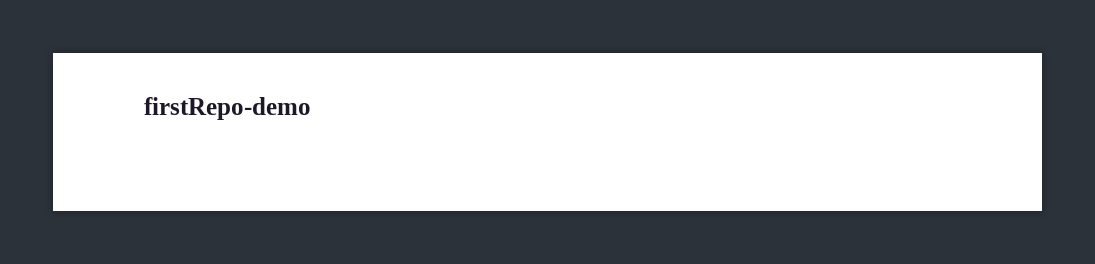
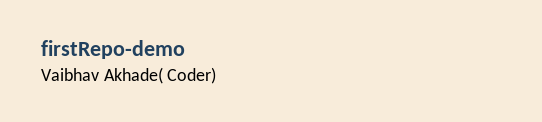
+ Vaibhav Akhade( Coder)

